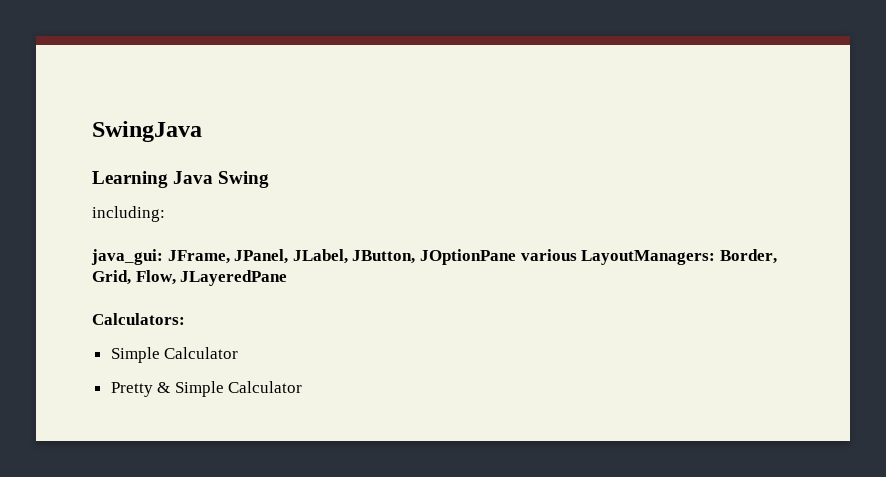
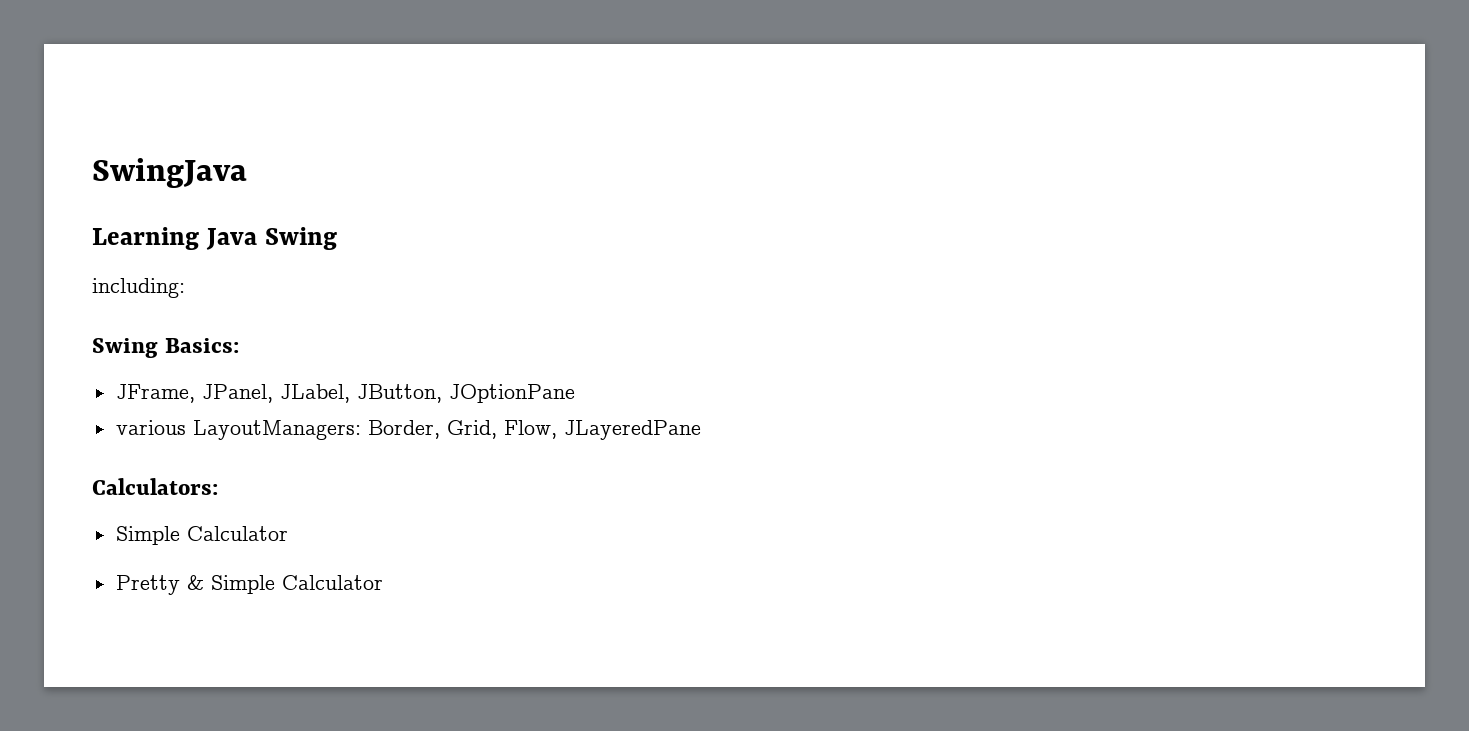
- java_gui: JFrame, JPanel, JLabel, JButton, JOptionPane various LayoutManagers: Border, Grid, Flow, JLayeredPane
+ Swing Basics:
+ JFrame, JPanel, JLabel, JButton, JOptionPane
+ various LayoutManagers: Border, Grid, Flow, JLayeredPane

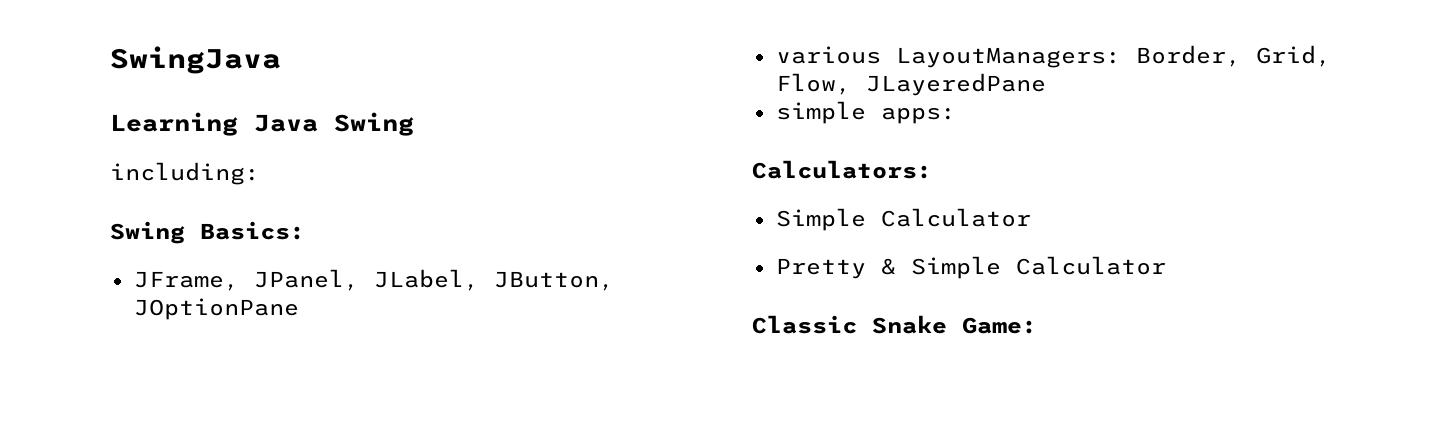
+ simple apps:
+ Classic Snake Game:

